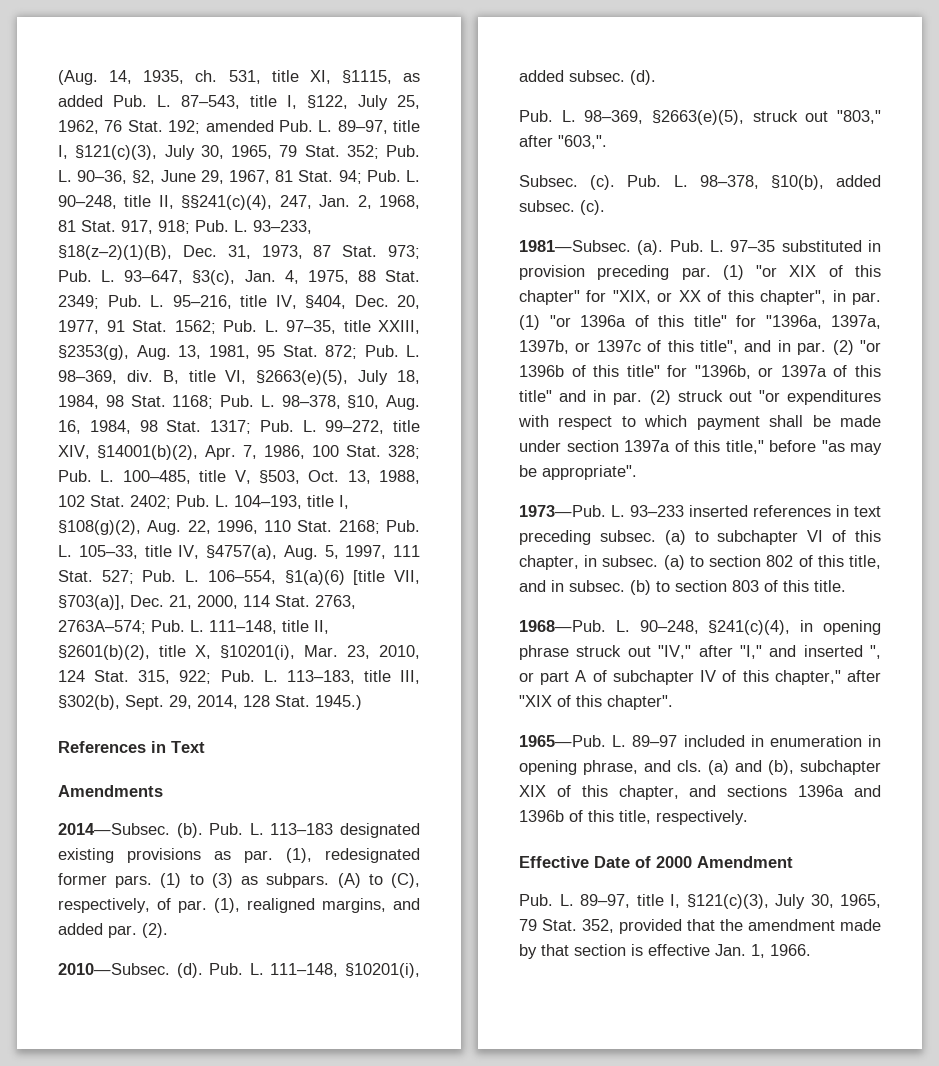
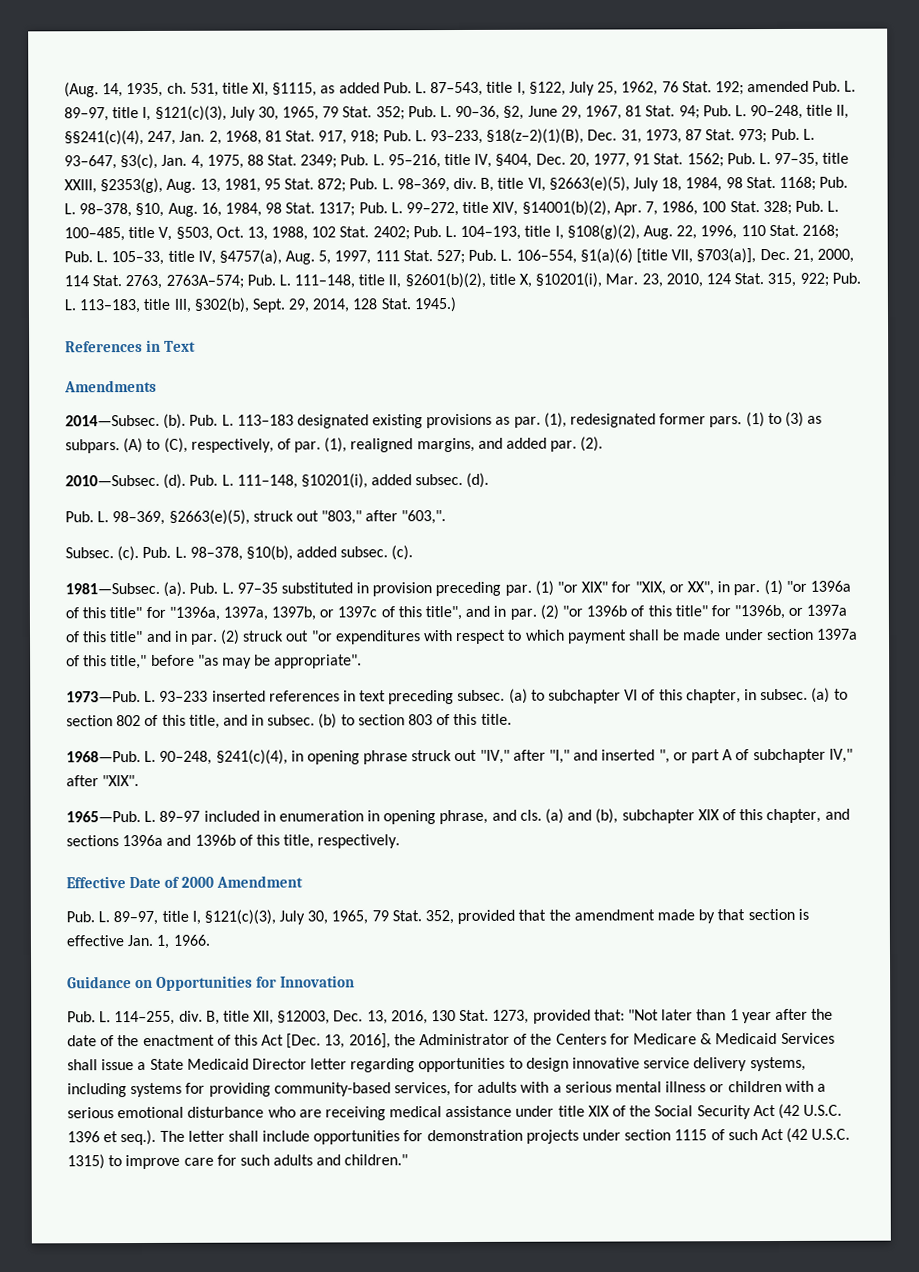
- (1) "or XIX of this chapter" for "XIX, or XX of this chapter", in par.
+ (1) "or XIX" for "XIX, or XX", in par.
- L. 90–248, §241(c)(4), in opening phrase struck out "IV," after "I," and inserted ", or part A of subchapter IV of this chapter," after "XIX of this chapter".
+ L. 90–248, §241(c)(4), in opening phrase struck out "IV," after "I," and inserted ", or part A of subchapter IV," after "XIX".
+ Guidance on Opportunities for Innovation
+ Pub. L. 114–255, div. B, title XII, §12003, Dec. 13, 2016, 130 Stat. 1273, provided that: "Not later than 1 year after the date of the enactment of this Act [Dec. 13, 2016], the Administrator of the Centers for Medicare & Medicaid Services shall issue a State Medicaid Director letter regarding opportunities to design innovative service delivery systems, including systems for providing community-based services, for adults with a serious mental illness or children with a serious emotional disturbance who are receiving medical assistance under title XIX of the Social Security Act (42 U.S.C. 1396 et seq.). The letter shall include opportunities for demonstration projects under section 1115 of such Act (42 U.S.C. 1315) to improve care for such adults and children."

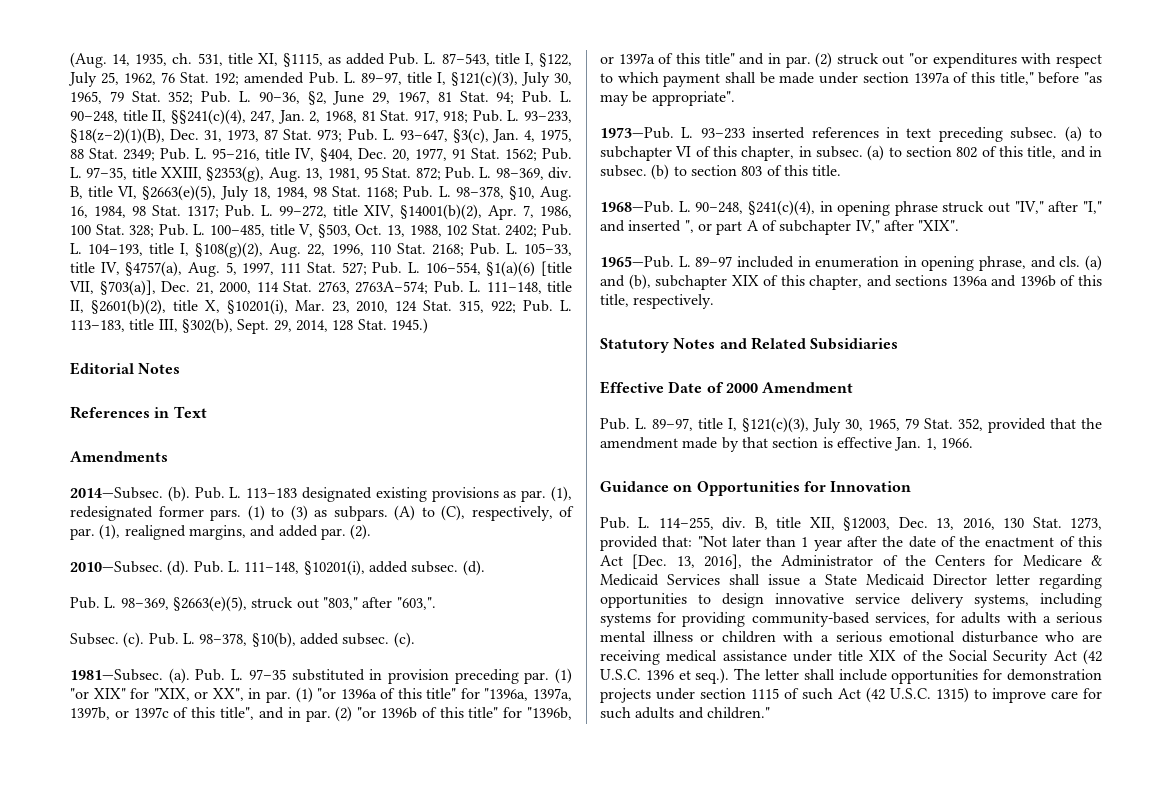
+ Editorial Notes
+ Statutory Notes and Related Subsidiaries

